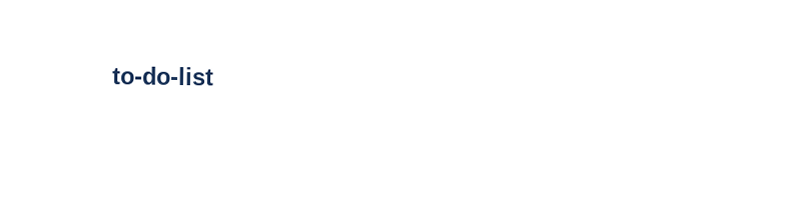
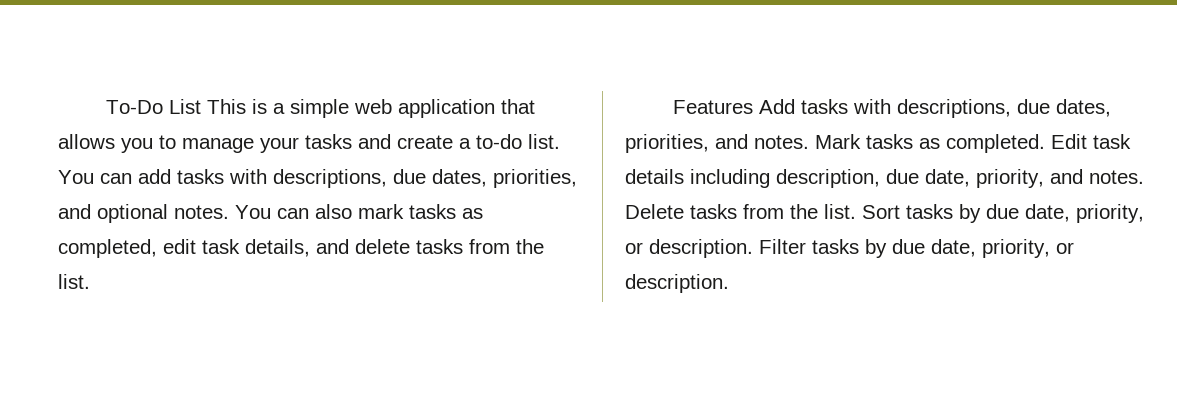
- to-do-list
+ To-Do List This is a simple web application that allows you to manage your tasks and create a to-do list. You can add tasks with descriptions, due dates, priorities, and optional notes. You can also mark tasks as completed, edit task details, and delete tasks from the list.
+ Features Add tasks with descriptions, due dates, priorities, and notes. Mark tasks as completed. Edit task details including description, due date, priority, and notes. Delete tasks from the list. Sort tasks by due date, priority, or description. Filter tasks by due date, priority, or description.

